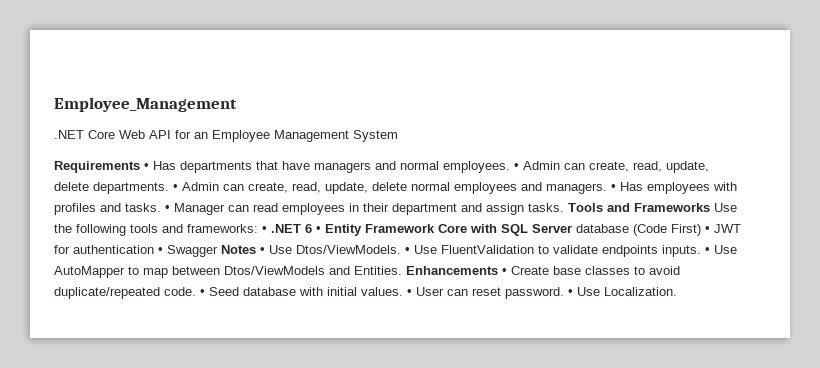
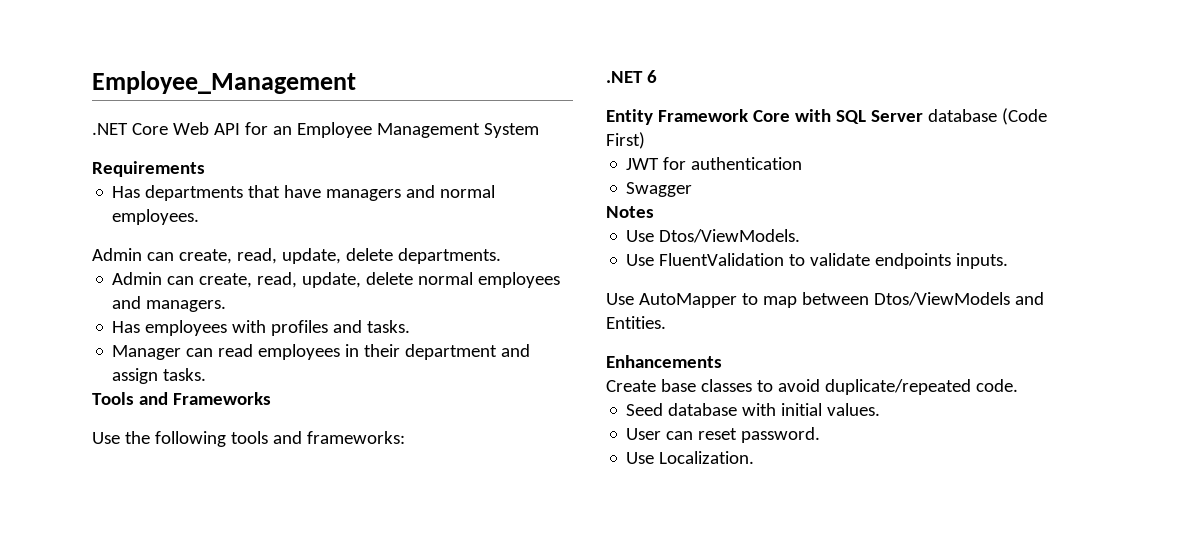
- Requirements • Has departments that have managers and normal employees. • Admin can create, read, update, delete departments. • Admin can create, read, update, delete normal employees and managers. • Has employees with profiles and tasks. • Manager can read employees in their department and assign tasks. Tools and Frameworks Use the following tools and frameworks: • .NET 6 • Entity Framework Core with SQL Server database (Code First) • JWT for authentication • Swagger Notes • Use Dtos/ViewModels. • Use FluentValidation to validate endpoints inputs. • Use AutoMapper to map between Dtos/ViewModels and Entities. Enhancements • Create base classes to avoid duplicate/repeated code. • Seed database with initial values. • User can reset password. • Use Localization.
+ Requirements
+ Has departments that have managers and normal employees.
+ Admin can create, read, update, delete departments.
+ Admin can create, read, update, delete normal employees and managers.
+ Has employees with profiles and tasks.
+ Manager can read employees in their department and assign tasks.
+ Tools and Frameworks
+ Use the following tools and frameworks:
+ .NET 6
+ Entity Framework Core with SQL Server database (Code First)
+ JWT for authentication
+ Swagger
+ Notes
+ Use Dtos/ViewModels.
+ Use FluentValidation to validate endpoints inputs.
+ Use AutoMapper to map between Dtos/ViewModels and Entities.
+ Enhancements
+ Create base classes to avoid duplicate/repeated code.
+ Seed database with initial values.
+ User can reset password.
+ Use Localization.

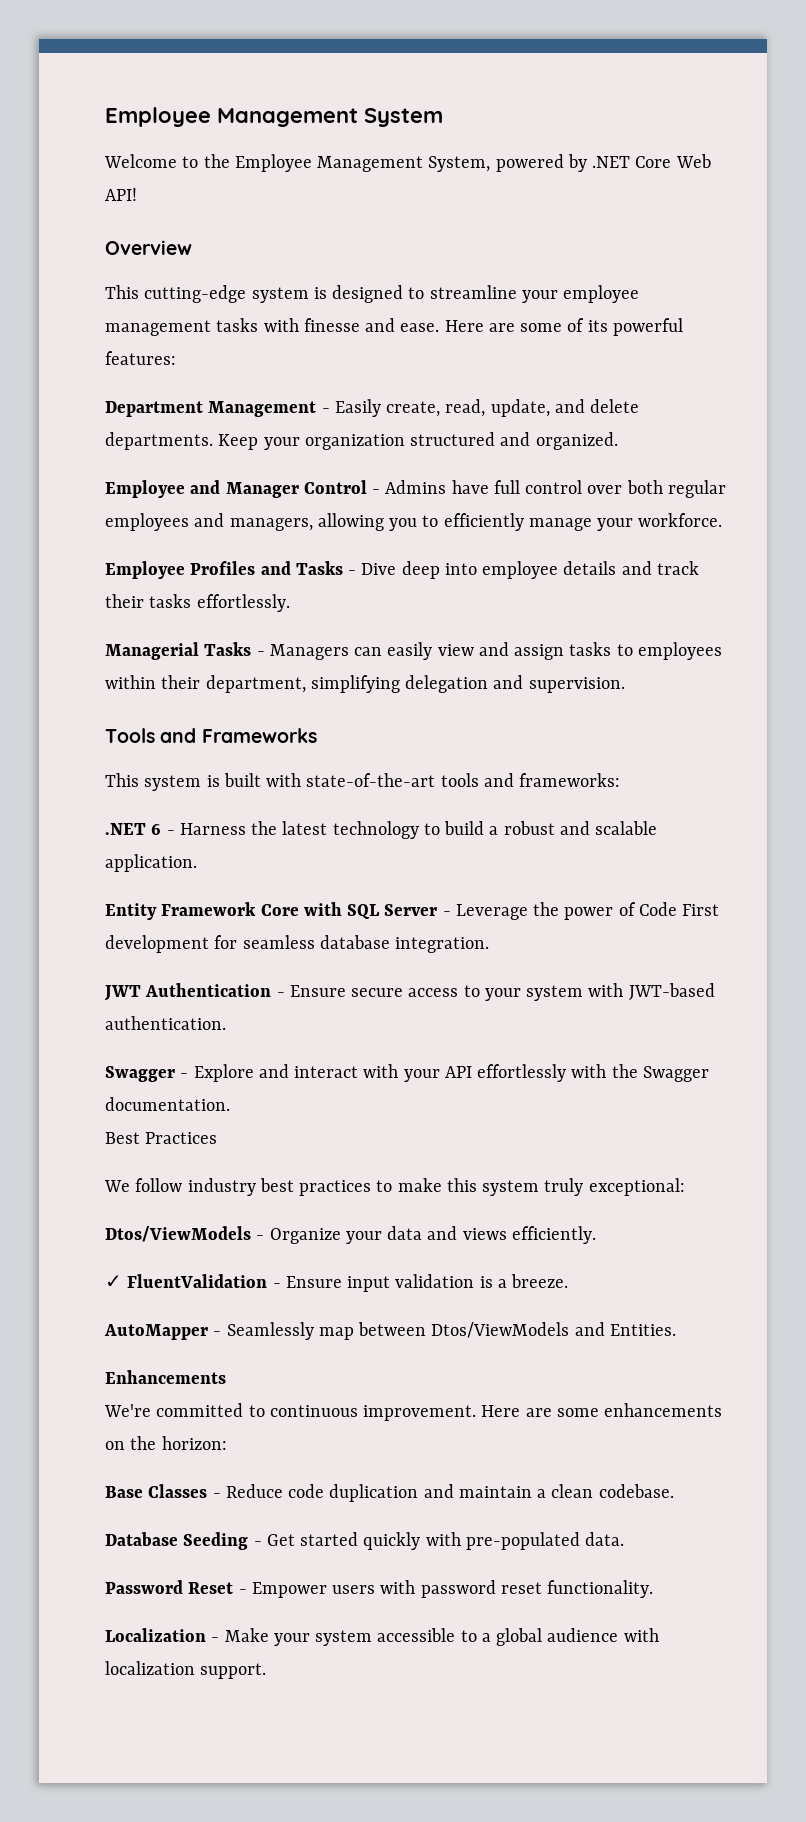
- Employee_Management
- .NET Core Web API for an Employee Management System
- Requirements
- Has departments that have managers and normal employees.
- Admin can create, read, update, delete departments.
- Admin can create, read, update, delete normal employees and managers.
- Has employees with profiles and tasks.
- Manager can read employees in their department and assign tasks.
+ Employee Management System
+ Welcome to the Employee Management System, powered by .NET Core Web API!
+ Overview
+ This cutting-edge system is designed to streamline your employee management tasks with finesse and ease. Here are some of its powerful features:
+ Department Management - Easily create, read, update, and delete departments. Keep your organization structured and organized.
+ Employee and Manager Control - Admins have full control over both regular employees and managers, allowing you to efficiently manage your workforce.
+ Employee Profiles and Tasks - Dive deep into employee details and track their tasks effortlessly.
+ Managerial Tasks - Managers can easily view and assign tasks to employees within their department, simplifying delegation and supervision.
  Tools and Frameworks
- Use the following tools and frameworks:
+ This system is built with state-of-the-art tools and frameworks:
- .NET 6
+ .NET 6 - Harness the latest technology to build a robust and scalable application.
- Entity Framework Core with SQL Server database (Code First)
- JWT for authentication
- Swagger
- Notes
- Use Dtos/ViewModels.
- Use FluentValidation to validate endpoints inputs.
- Use AutoMapper to map between Dtos/ViewModels and Entities.
+ Entity Framework Core with SQL Server - Leverage the power of Code First development for seamless database integration.
+ JWT Authentication - Ensure secure access to your system with JWT-based authentication.
+ Swagger - Explore and interact with your API effortlessly with the Swagger documentation.
+ Best Practices
+ We follow industry best practices to make this system truly exceptional:
+ Dtos/ViewModels - Organize your data and views efficiently.
+ ✓ FluentValidation - Ensure input validation is a breeze.
+ AutoMapper - Seamlessly map between Dtos/ViewModels and Entities.
- Create base classes to avoid duplicate/repeated code.
- Seed database with initial values.
- User can reset password.
- Use Localization.
+ We're committed to continuous improvement. Here are some enhancements on the horizon:
+ Base Classes - Reduce code duplication and maintain a clean codebase.
+ Database Seeding - Get started quickly with pre-populated data.
+ Password Reset - Empower users with password reset functionality.
+ Localization - Make your system accessible to a global audience with localization support.

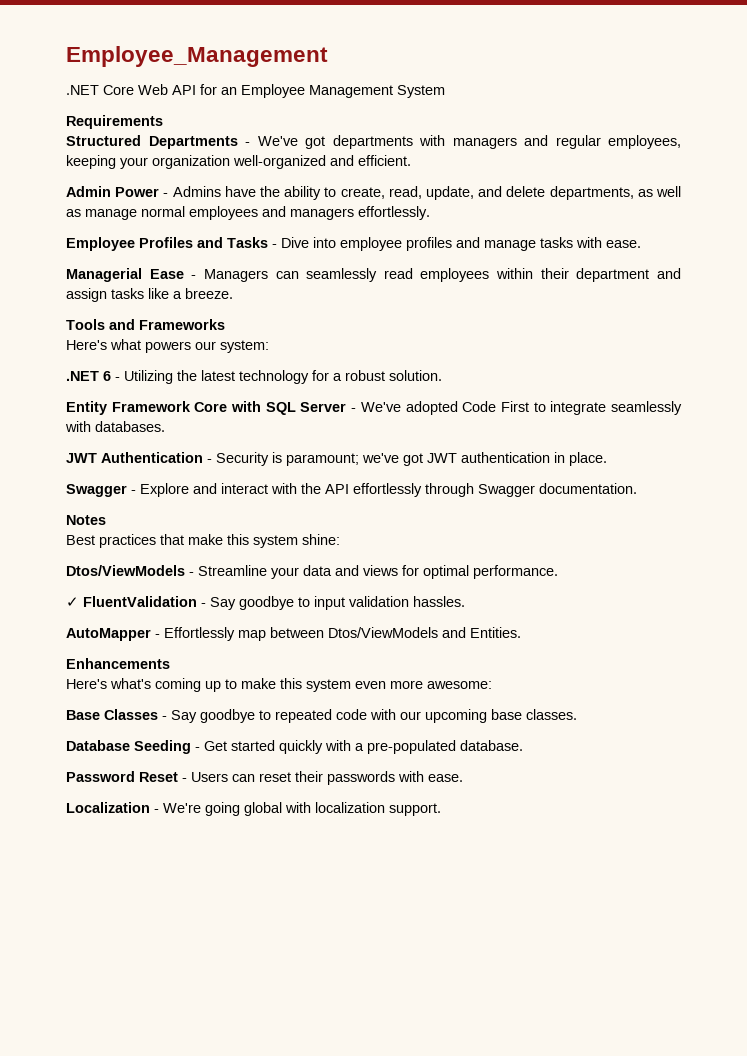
- Employee Management System
- Welcome to the Employee Management System, powered by .NET Core Web API!
- Overview
- This cutting-edge system is designed to streamline your employee management tasks with finesse and ease. Here are some of its powerful features:
- Department Management - Easily create, read, update, and delete departments. Keep your organization structured and organized.
- Employee and Manager Control - Admins have full control over both regular employees and managers, allowing you to efficiently manage your workforce.
+ Employee_Management
+ .NET Core Web API for an Employee Management System
+ Requirements
+ Structured Departments - We've got departments with managers and regular employees, keeping your organization well-organized and efficient.
+ Admin Power - Admins have the ability to create, read, update, and delete departments, as well as manage normal employees and managers effortlessly.
- Employee Profiles and Tasks - Dive deep into employee details and track their tasks effortlessly.
+ Employee Profiles and Tasks - Dive into employee profiles and manage tasks with ease.
- Managerial Tasks - Managers can easily view and assign tasks to employees within their department, simplifying delegation and supervision.
+ Managerial Ease - Managers can seamlessly read employees within their department and assign tasks like a breeze.
  Tools and Frameworks
- This system is built with state-of-the-art tools and frameworks:
+ Here's what powers our system:
- .NET 6 - Harness the latest technology to build a robust and scalable application.
+ .NET 6 - Utilizing the latest technology for a robust solution.
- Entity Framework Core with SQL Server - Leverage the power of Code First development for seamless database integration.
- JWT Authentication - Ensure secure access to your system with JWT-based authentication.
+ Entity Framework Core with SQL Server - We've adopted Code First to integrate seamlessly with databases.
+ JWT Authentication - Security is paramount; we've got JWT authentication in place.
- Swagger - Explore and interact with your API effortlessly with the Swagger documentation.
+ Swagger - Explore and interact with the API effortlessly through Swagger documentation.
+ Notes
- Best Practices
- We follow industry best practices to make this system truly exceptional:
+ Best practices that make this system shine:
- Dtos/ViewModels - Organize your data and views efficiently.
+ Dtos/ViewModels - Streamline your data and views for optimal performance.
- ✓ FluentValidation - Ensure input validation is a breeze.
+ ✓ FluentValidation - Say goodbye to input validation hassles.
- AutoMapper - Seamlessly map between Dtos/ViewModels and Entities.
+ AutoMapper - Effortlessly map between Dtos/ViewModels and Entities.
- We're committed to continuous improvement. Here are some enhancements on the horizon:
- Base Classes - Reduce code duplication and maintain a clean codebase.
+ Here's what's coming up to make this system even more awesome:
+ Base Classes - Say goodbye to repeated code with our upcoming base classes.
- Database Seeding - Get started quickly with pre-populated data.
+ Database Seeding - Get started quickly with a pre-populated database.
- Password Reset - Empower users with password reset functionality.
- Localization - Make your system accessible to a global audience with localization support.
+ Password Reset - Users can reset their passwords with ease.
+ Localization - We're going global with localization support.

